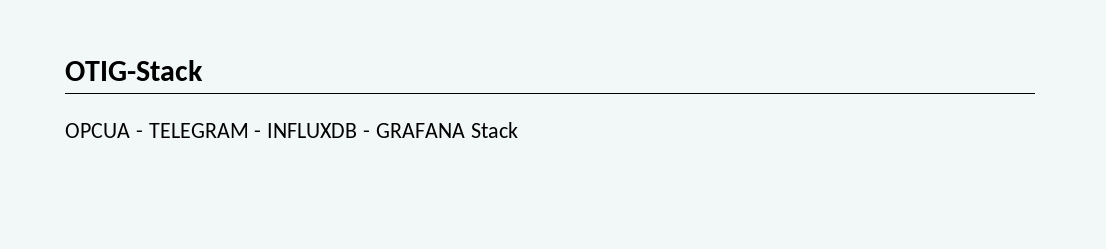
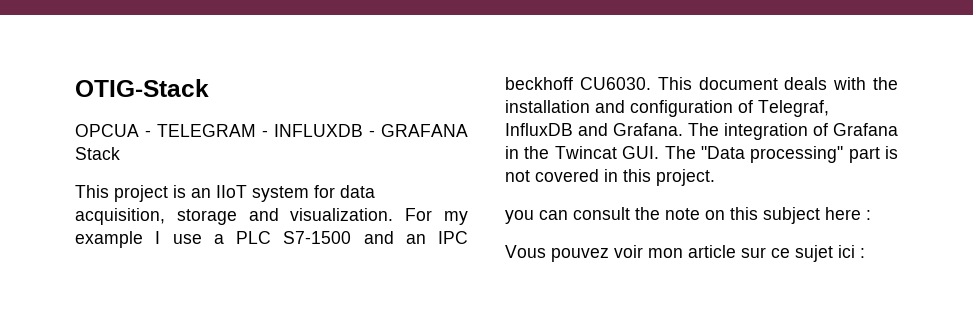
+ This project is an IIoT system for data acquisition, storage and visualization. For my example I use a PLC S7-1500 and an IPC beckhoff CU6030. This document deals with the installation and configuration of Telegraf, InfluxDB and Grafana. The integration of Grafana in the Twincat GUI. The "Data processing" part is not covered in this project.
+ you can consult the note on this subject here :
+ Vous pouvez voir mon article sur ce sujet ici :

